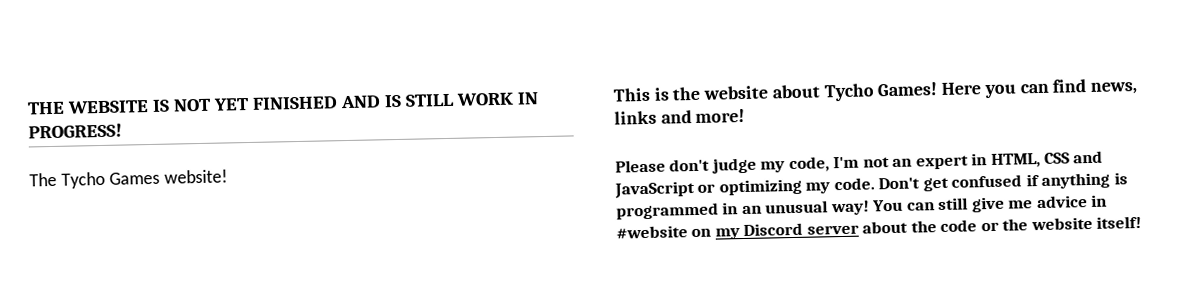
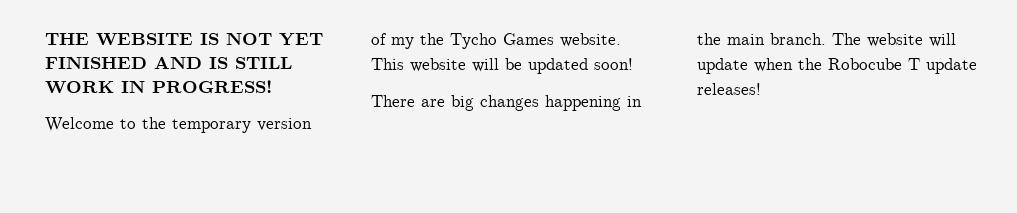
- The Tycho Games website!
- This is the website about Tycho Games! Here you can find news, links and more!
- Please don't judge my code, I'm not an expert in HTML, CSS and JavaScript or optimizing my code. Don't get confused if anything is programmed in an unusual way! You can still give me advice in #website on my Discord server about the code or the website itself!
+ Welcome to the temporary version of my the Tycho Games website. This website will be updated soon!
+ There are big changes happening in the main branch. The website will update when the Robocube T update releases!

